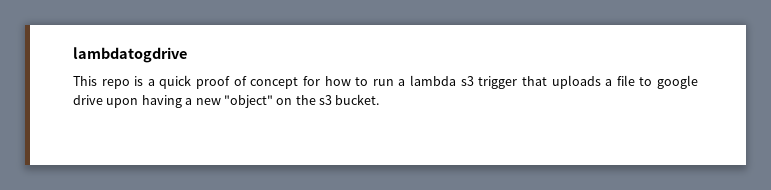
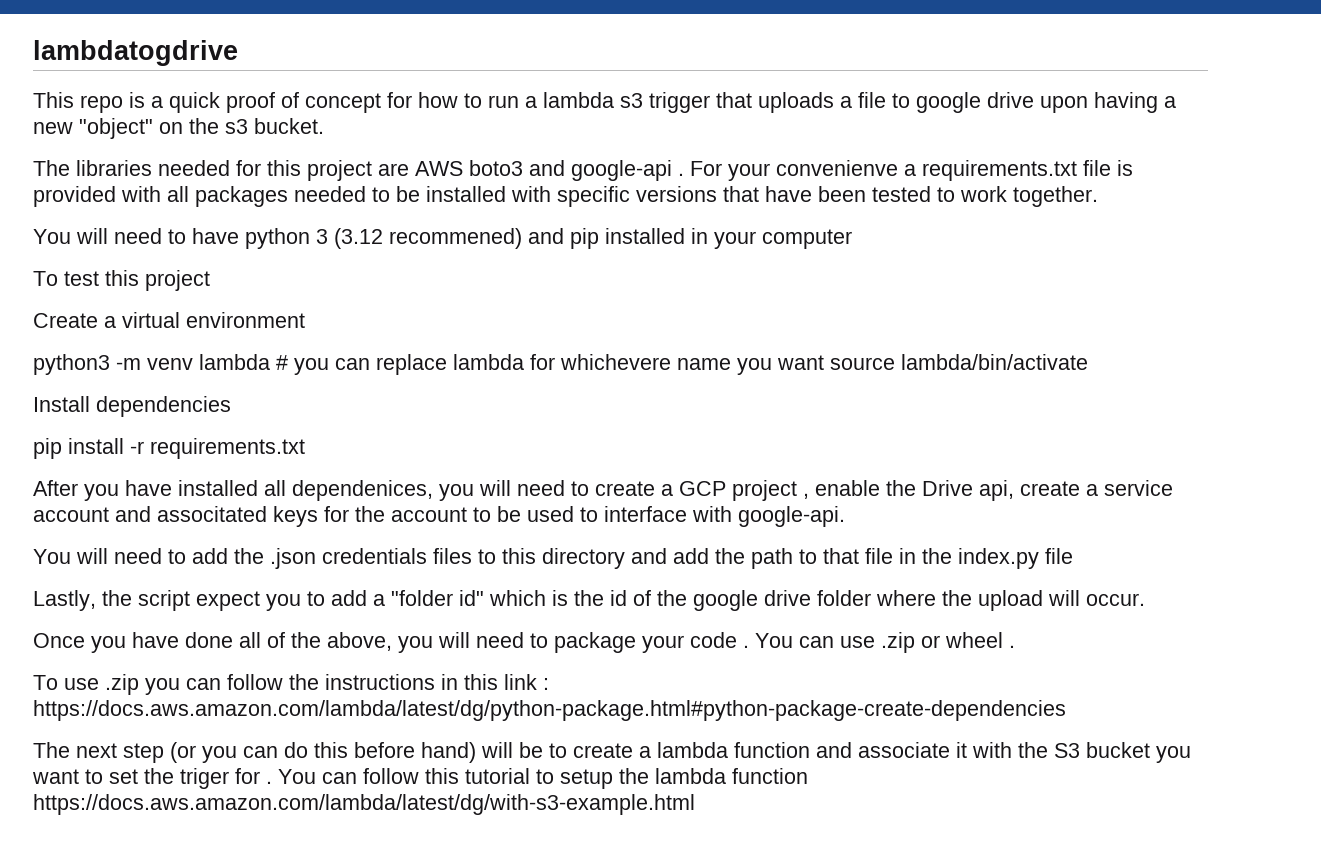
+ The libraries needed for this project are AWS boto3 and google-api . For your convenienve a requirements.txt file is provided with all packages needed to be installed with specific versions that have been tested to work together.
+ You will need to have python 3 (3.12 recommened) and pip installed in your computer
+ To test this project
+ Create a virtual environment
+ python3 -m venv lambda # you can replace lambda for whichevere name you want source lambda/bin/activate
+ Install dependencies
+ pip install -r requirements.txt
+ After you have installed all dependenices, you will need to create a GCP project , enable the Drive api, create a service account and associtated keys for the account to be used to interface with google-api.
+ You will need to add the .json credentials files to this directory and add the path to that file in the index.py file
+ Lastly, the script expect you to add a "folder id" which is the id of the google drive folder where the upload will occur.
+ Once you have done all of the above, you will need to package your code . You can use .zip or wheel .
+ To use .zip you can follow the instructions in this link : https://docs.aws.amazon.com/lambda/latest/dg/python-package.html#python-package-create-dependencies
+ The next step (or you can do this before hand) will be to create a lambda function and associate it with the S3 bucket you want to set the triger for . You can follow this tutorial to setup the lambda function https://docs.aws.amazon.com/lambda/latest/dg/with-s3-example.html

